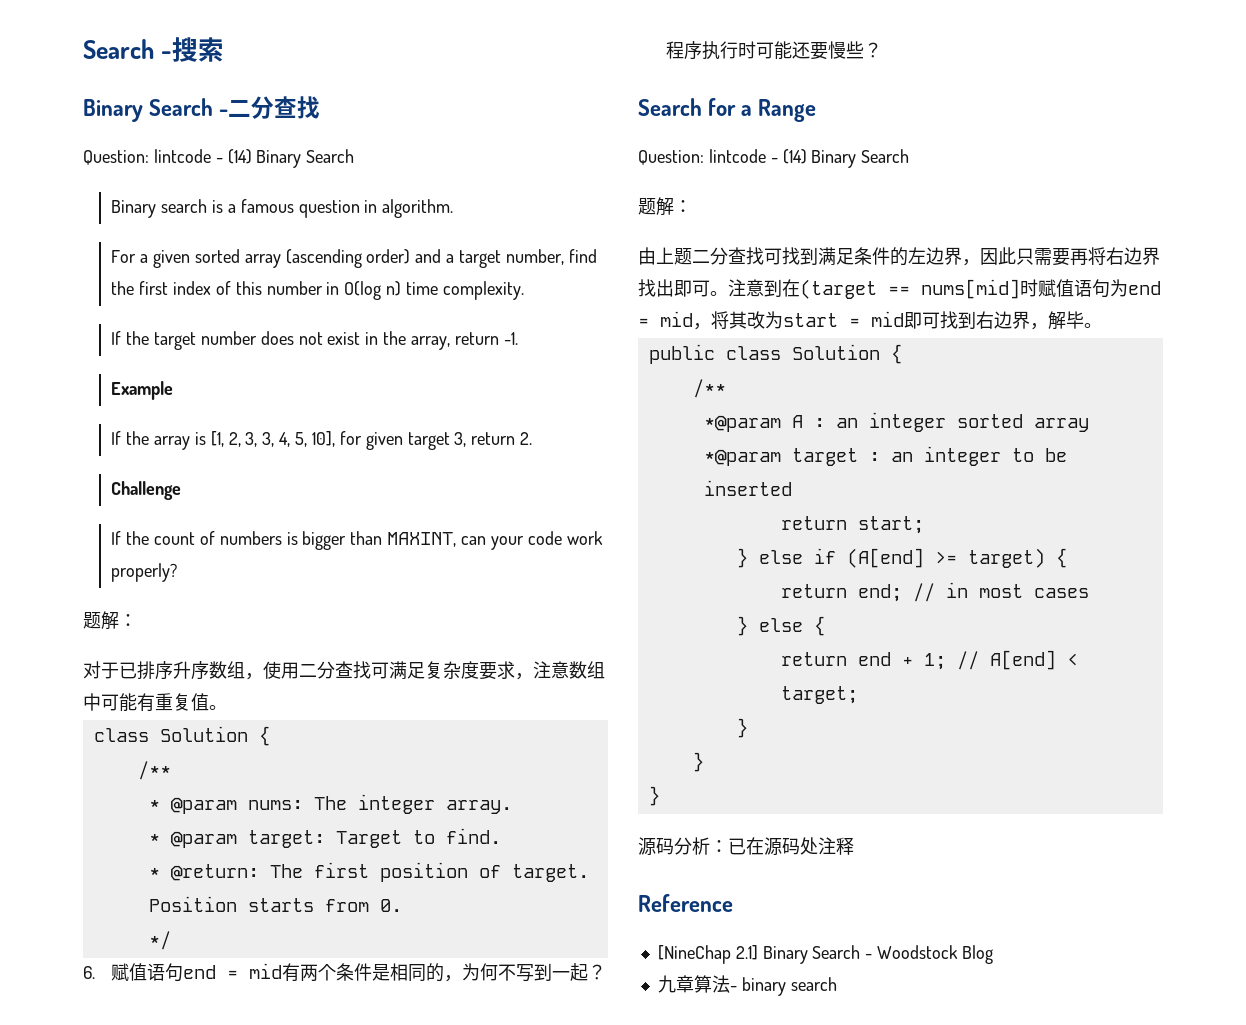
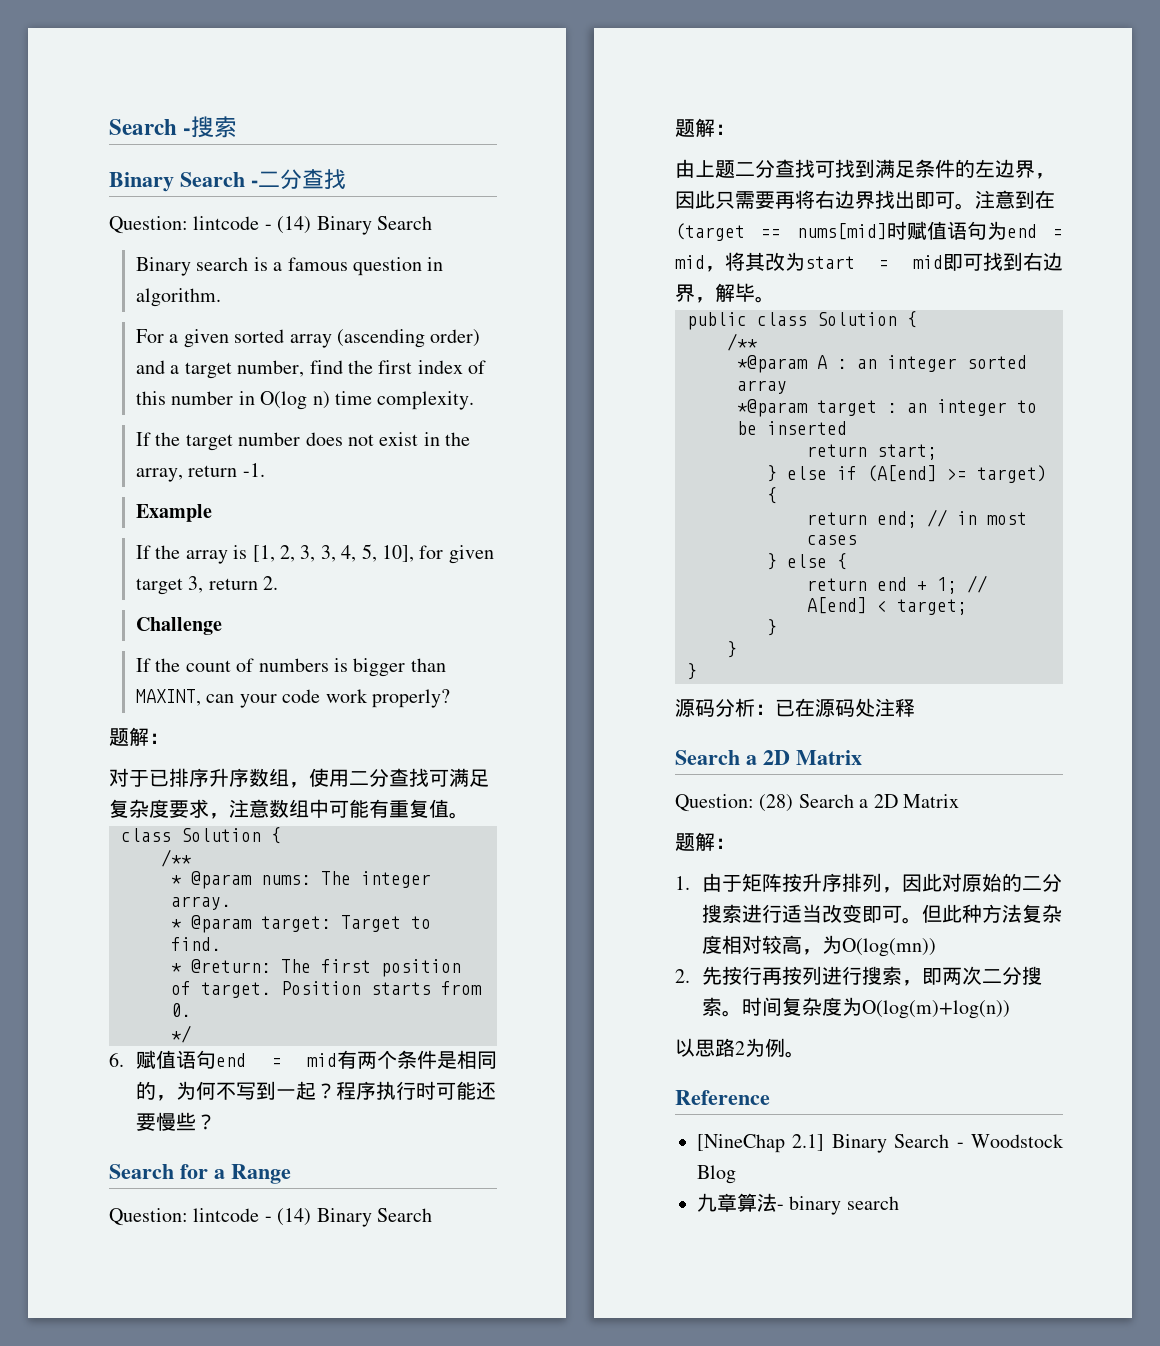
  源码分析：已在源码处注释
+ Search a 2D Matrix
+ Question: (28) Search a 2D Matrix
+ 题解：
+ 1.由于矩阵按升序排列，因此对原始的二分搜索进行适当改变即可。但此种方法复杂度相对较高，为O(log(mn))
+ 2.先按行再按列进行搜索，即两次二分搜索。时间复杂度为O(log(m)+log(n))
+ 以思路2为例。

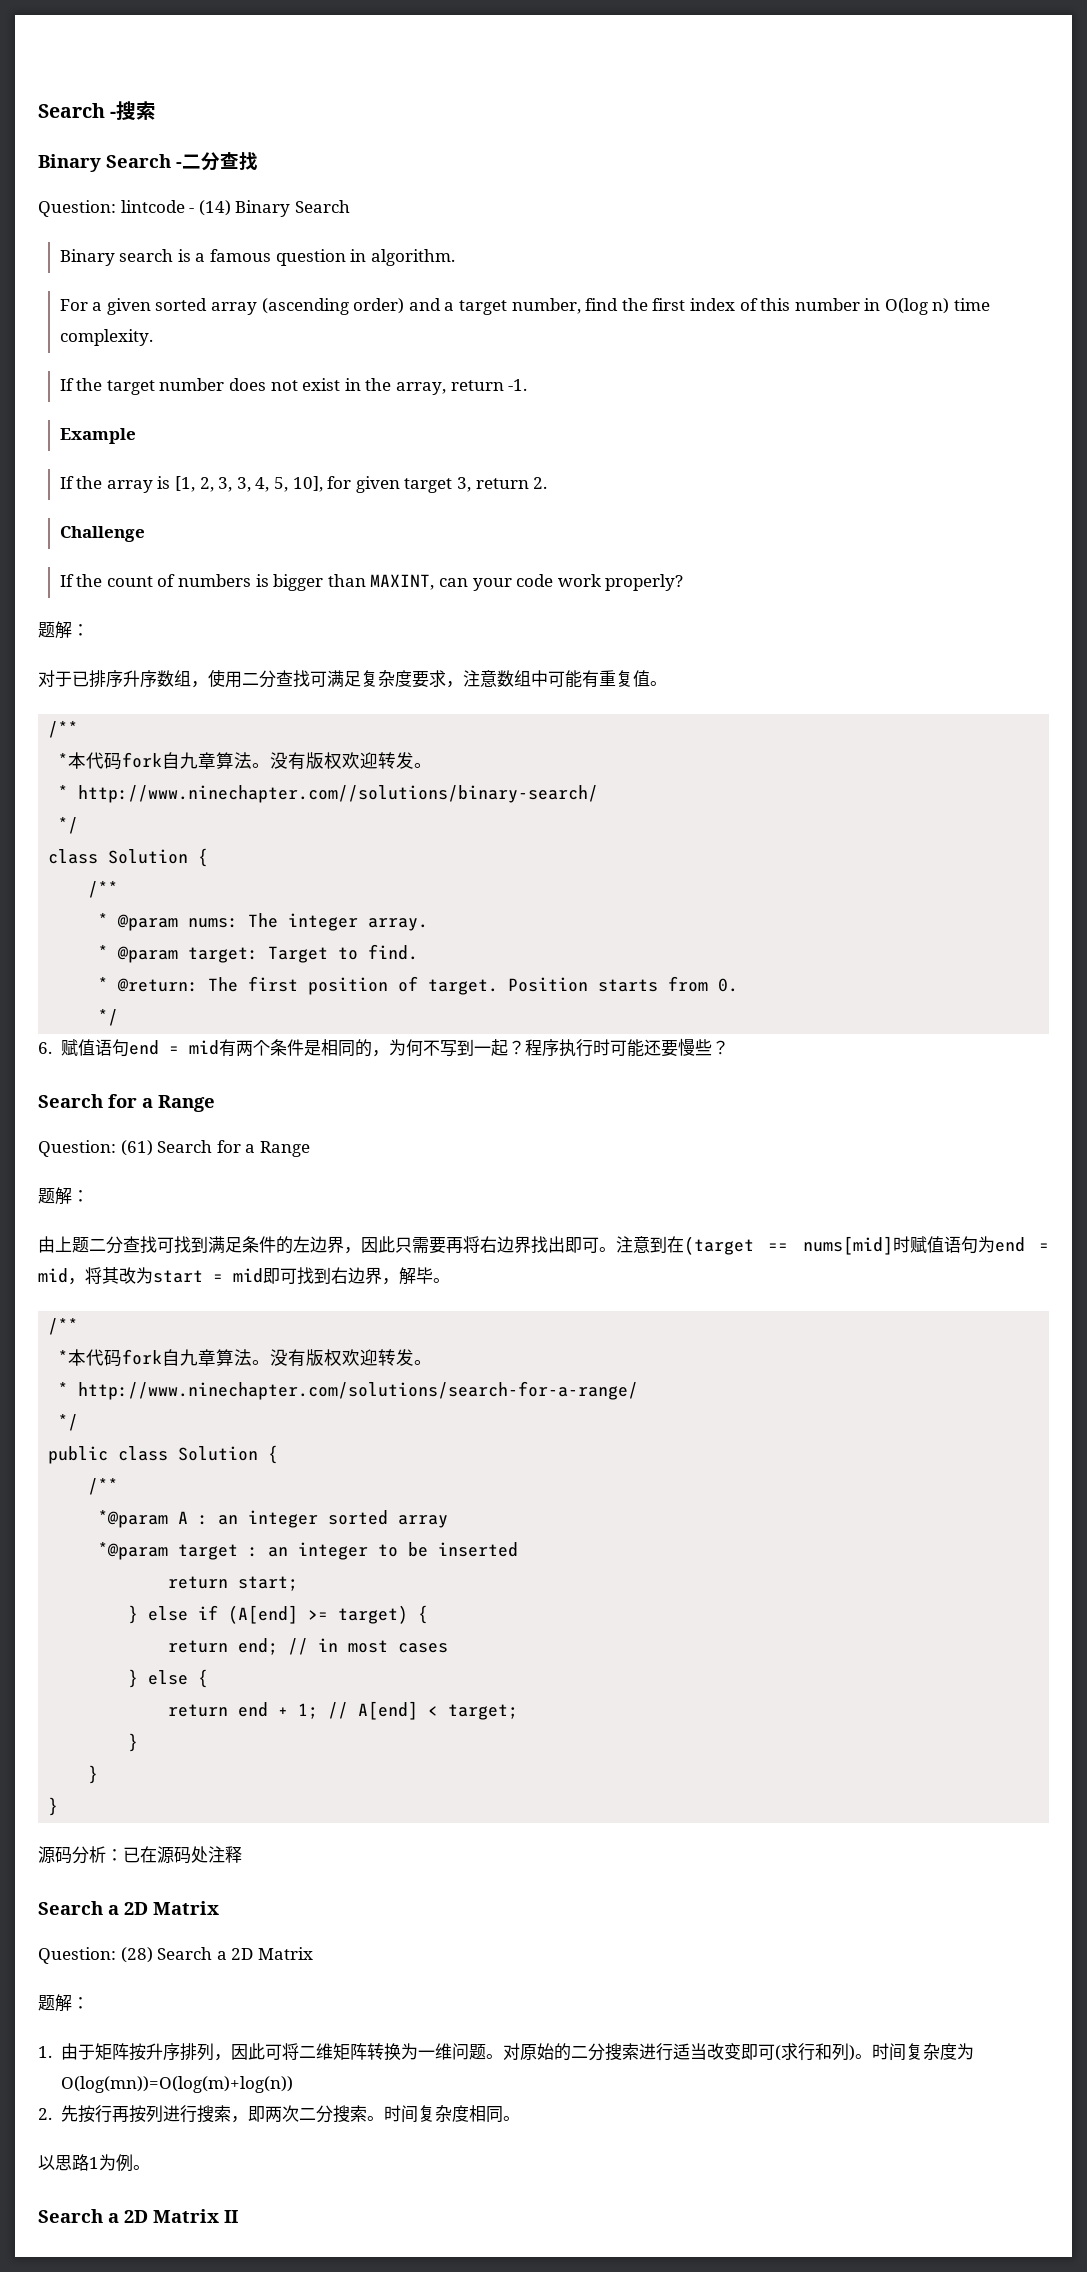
  对于已排序升序数组，使用二分查找可满足复杂度要求，注意数组中可能有重复值。
+ /**
+ *本代码fork自九章算法。没有版权欢迎转发。
+ * http://www.ninechapter.com//solutions/binary-search/
+ */
  程序执行时可能还要慢些？
  Search for a Range
- Question: lintcode - (14) Binary Search
+ Question: (61) Search for a Range
  注意到在(target == nums[mid]时赋值语句为end = mid，将其改为start = mid即可找到右边界，解毕。
+ /**
+ *本代码fork自九章算法。没有版权欢迎转发。
+ * http://www.ninechapter.com/solutions/search-for-a-range/
+ */
- 1.由于矩阵按升序排列，因此对原始的二分搜索进行适当改变即可。但此种方法复杂度相对较高，为O(log(mn))
+ 1.由于矩阵按升序排列，因此可将二维矩阵转换为一维问题。对原始的二分搜索进行适当改变即可(求行和列)。时间复杂度为O(log(mn))=O(log(m)+log(n))
- 时间复杂度为O(log(m)+log(n))
+ 时间复杂度相同。
- 以思路2为例。
+ 以思路1为例。
- Reference
- [NineChap 2.1] Binary Search - Woodstock Blog
- 九章算法- binary search
+ Search a 2D Matrix II

